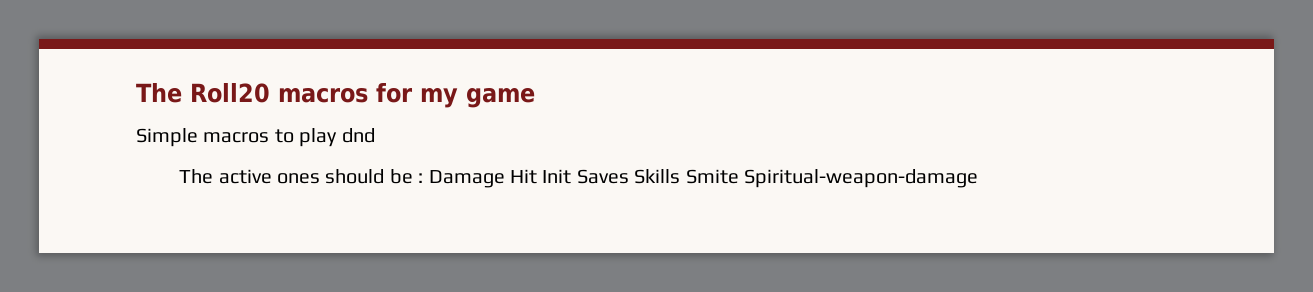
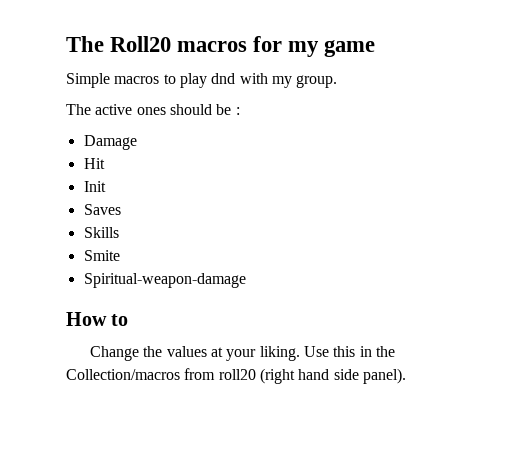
- Simple macros to play dnd
+ Simple macros to play dnd with my group.
- The active ones should be : Damage Hit Init Saves Skills Smite Spiritual-weapon-damage
+ The active ones should be :
+ Damage
+ Hit
+ Init
+ Saves
+ Skills
+ Smite
+ Spiritual-weapon-damage
+ How to
+ Change the values at your liking. Use this in the Collection/macros from roll20 (right hand side panel).

